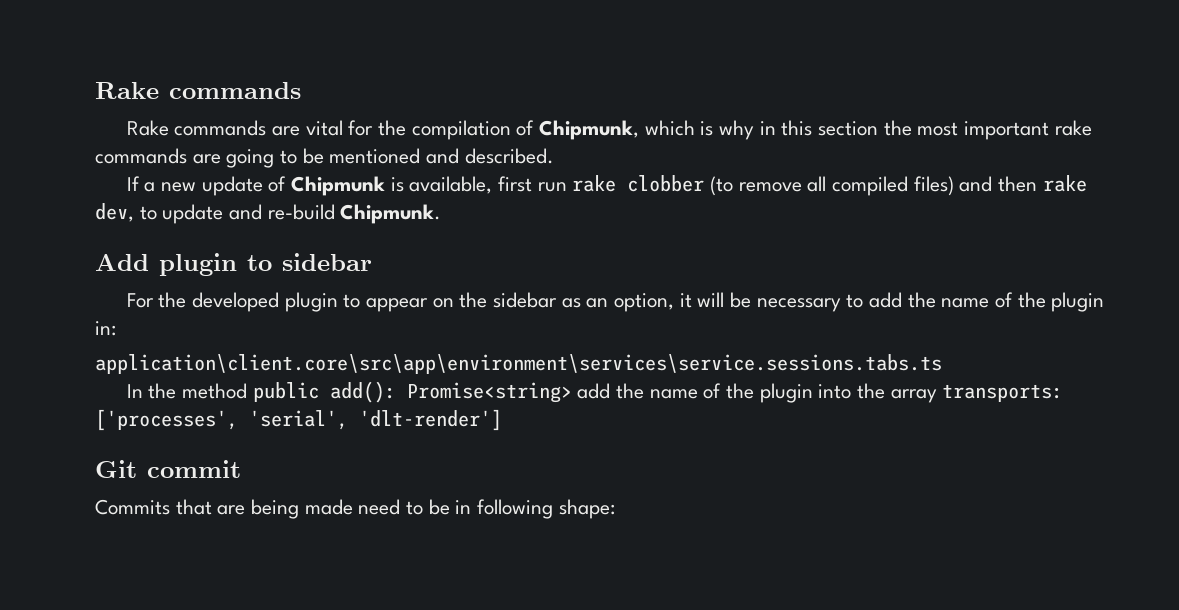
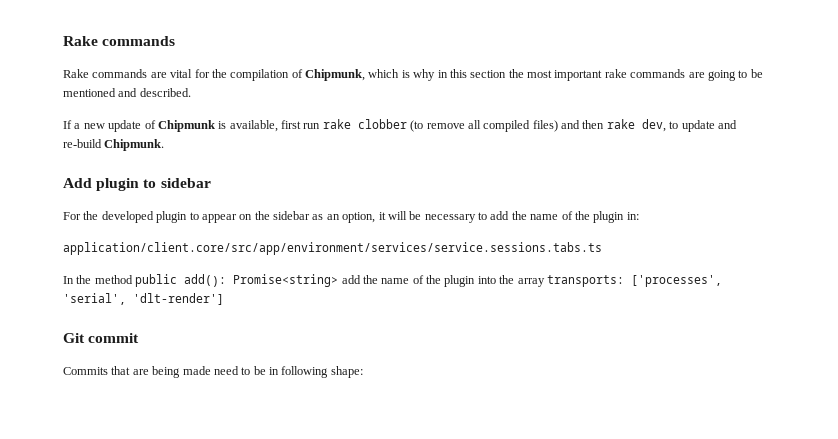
- application\client.core\src\app\environment\services\service.sessions.tabs.ts
+ application/client.core/src/app/environment/services/service.sessions.tabs.ts

